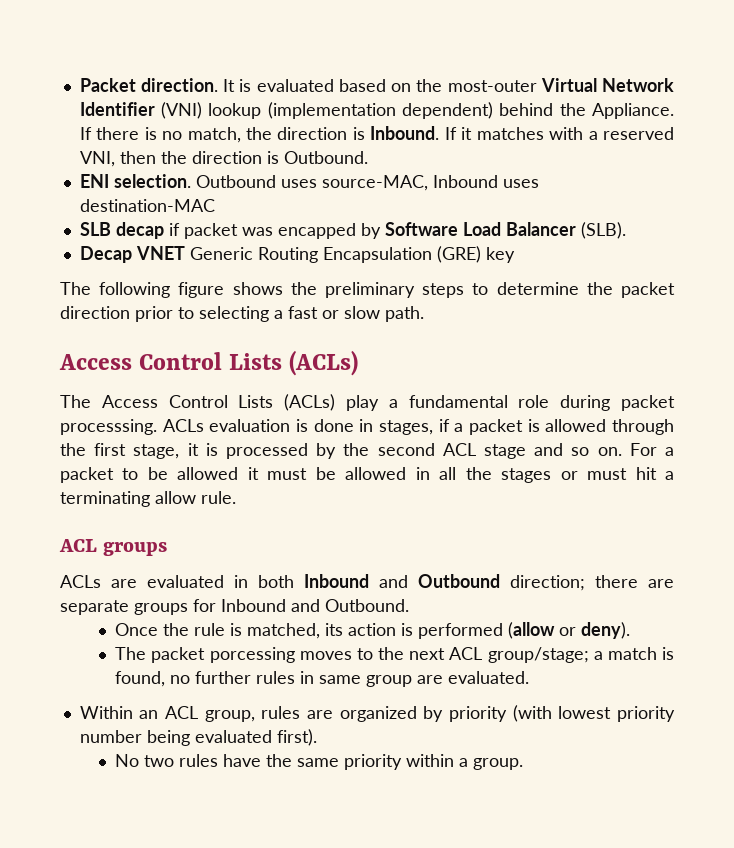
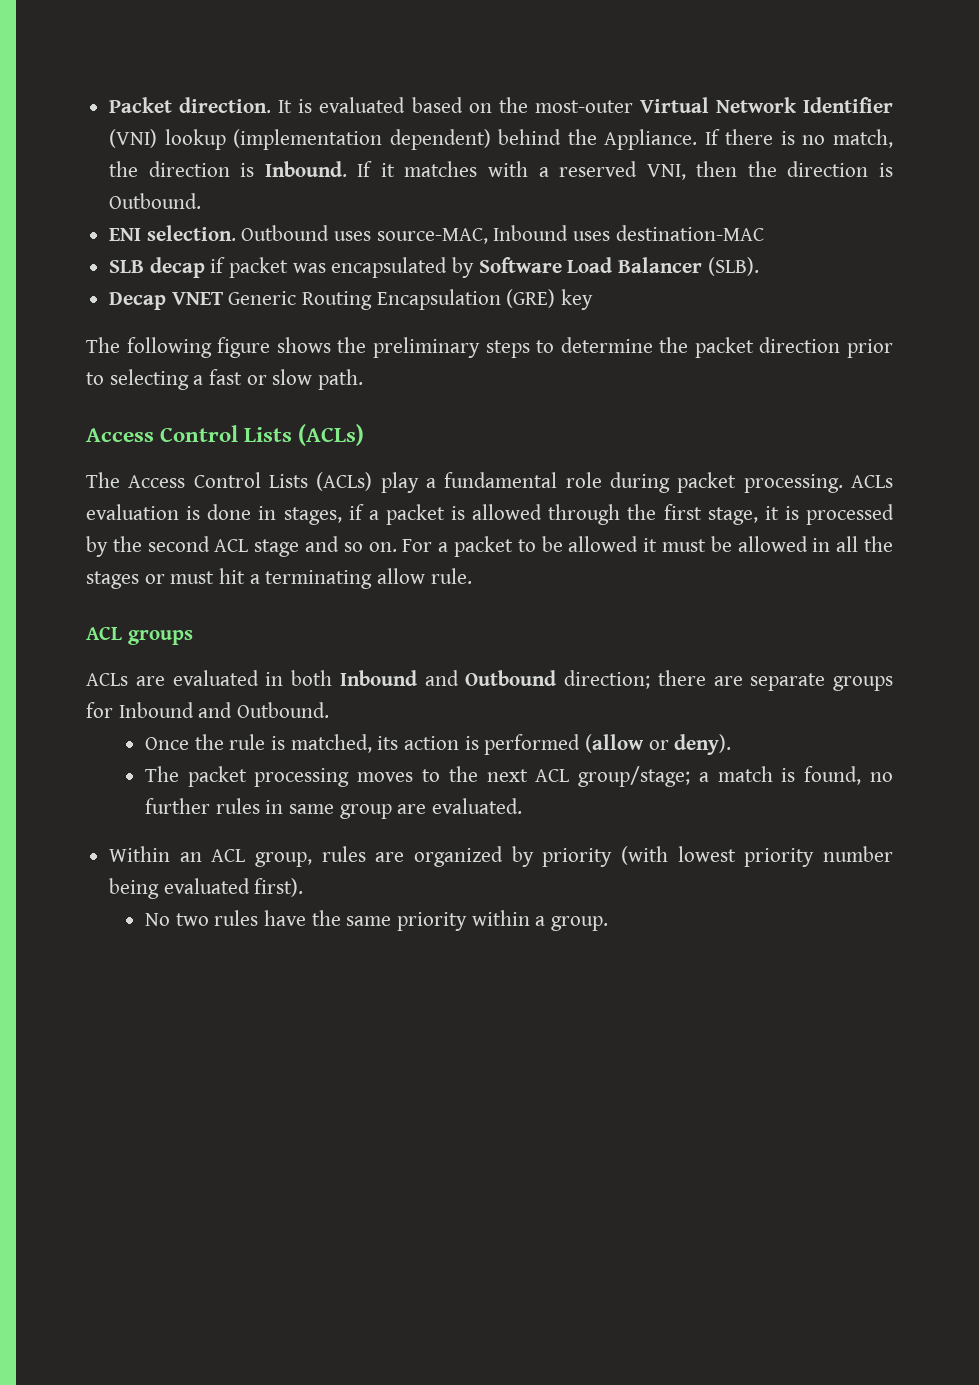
- SLB decap if packet was encapped by Software Load Balancer (SLB).
+ SLB decap if packet was encapsulated by Software Load Balancer (SLB).
- The Access Control Lists (ACLs) play a fundamental role during packet processsing.
+ The Access Control Lists (ACLs) play a fundamental role during packet processing.
- The packet porcessing moves to the next ACL group/stage; a match is found, no further rules in same group are evaluated.
+ The packet processing moves to the next ACL group/stage; a match is found, no further rules in same group are evaluated.

